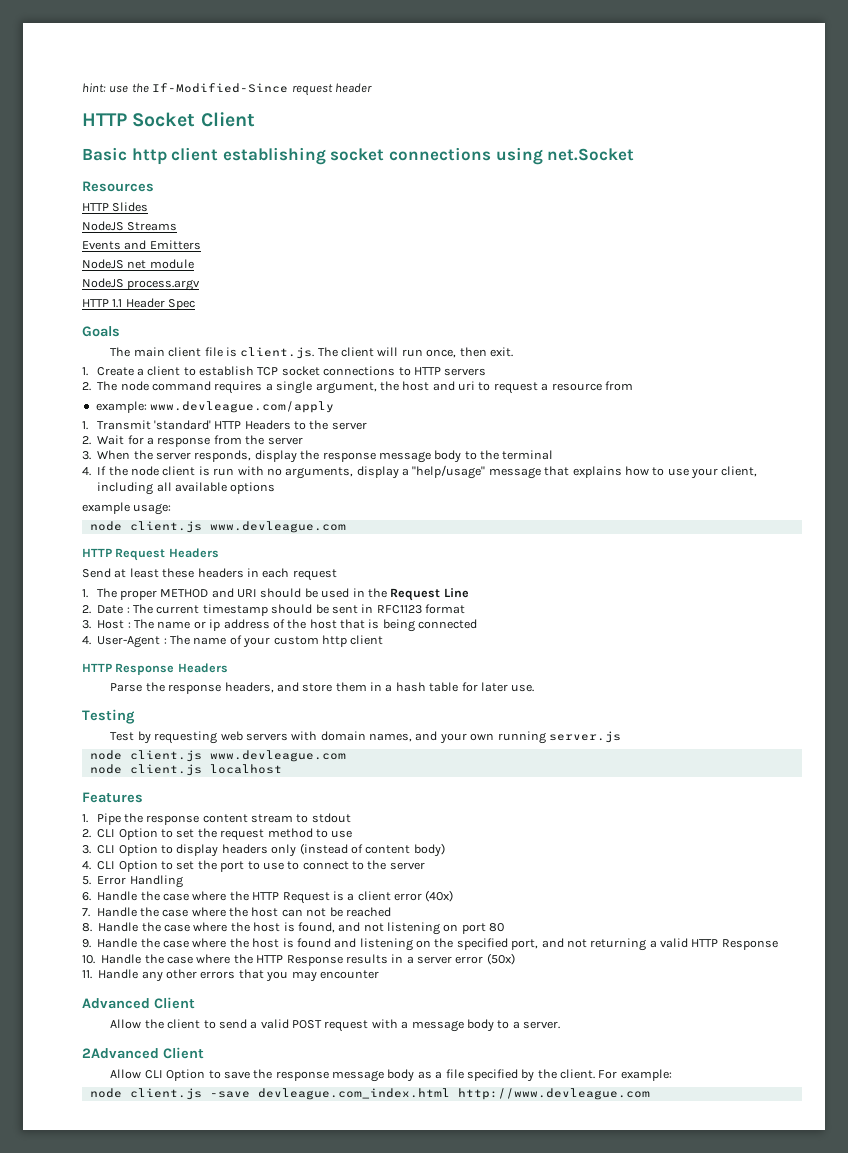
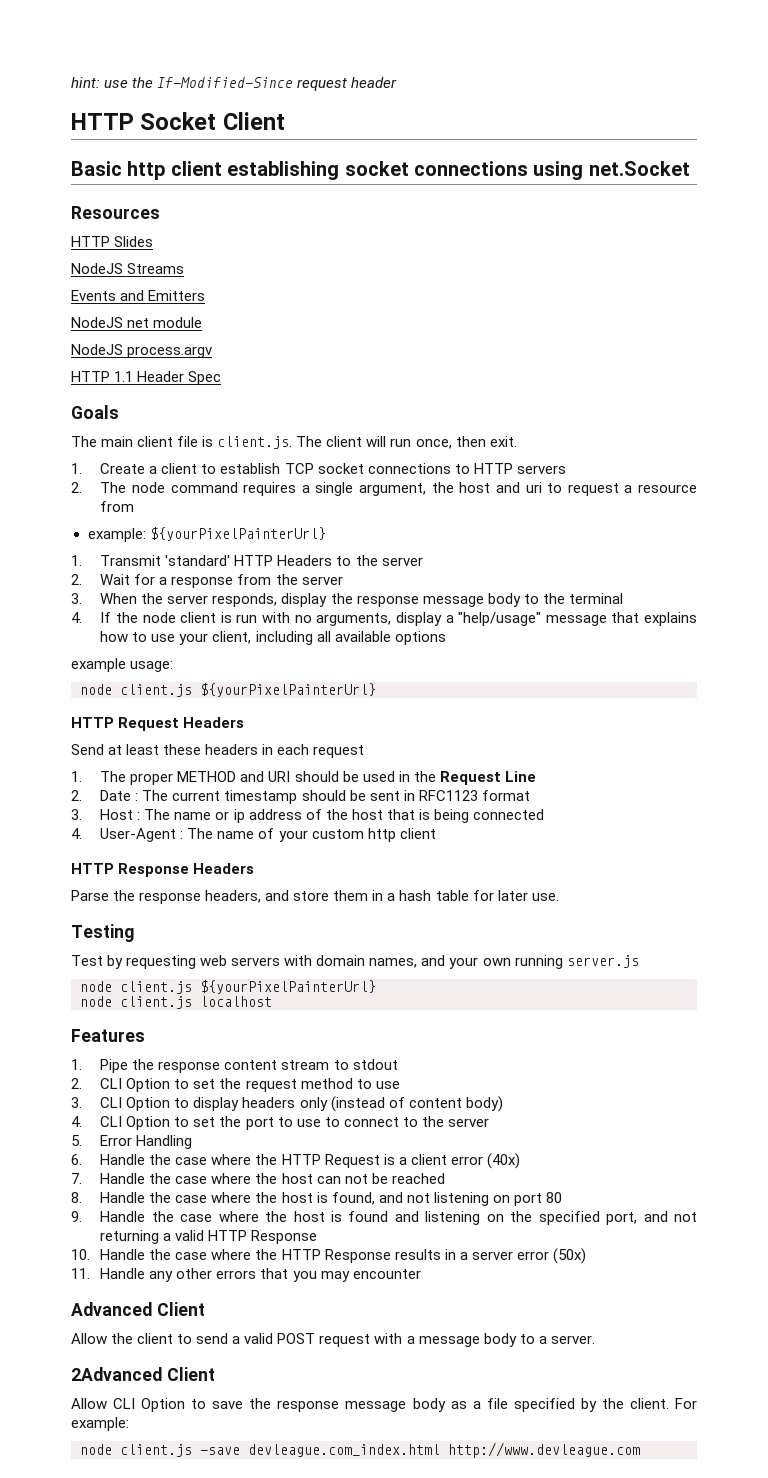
- example: www.devleague.com/apply
+ example: ${yourPixelPainterUrl}
  example usage:
- node client.js www.devleague.com
+ node client.js ${yourPixelPainterUrl}
  Test by requesting web servers with domain names, and your own running server.js
- node client.js www.devleague.com
+ node client.js ${yourPixelPainterUrl}

